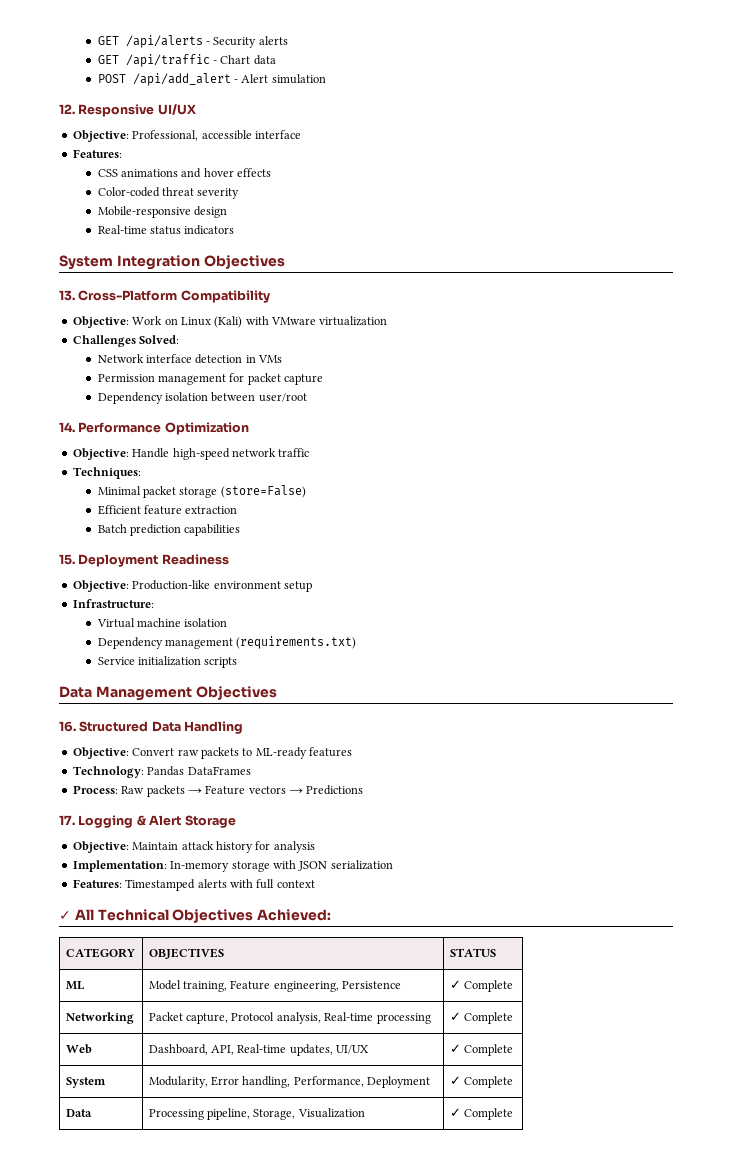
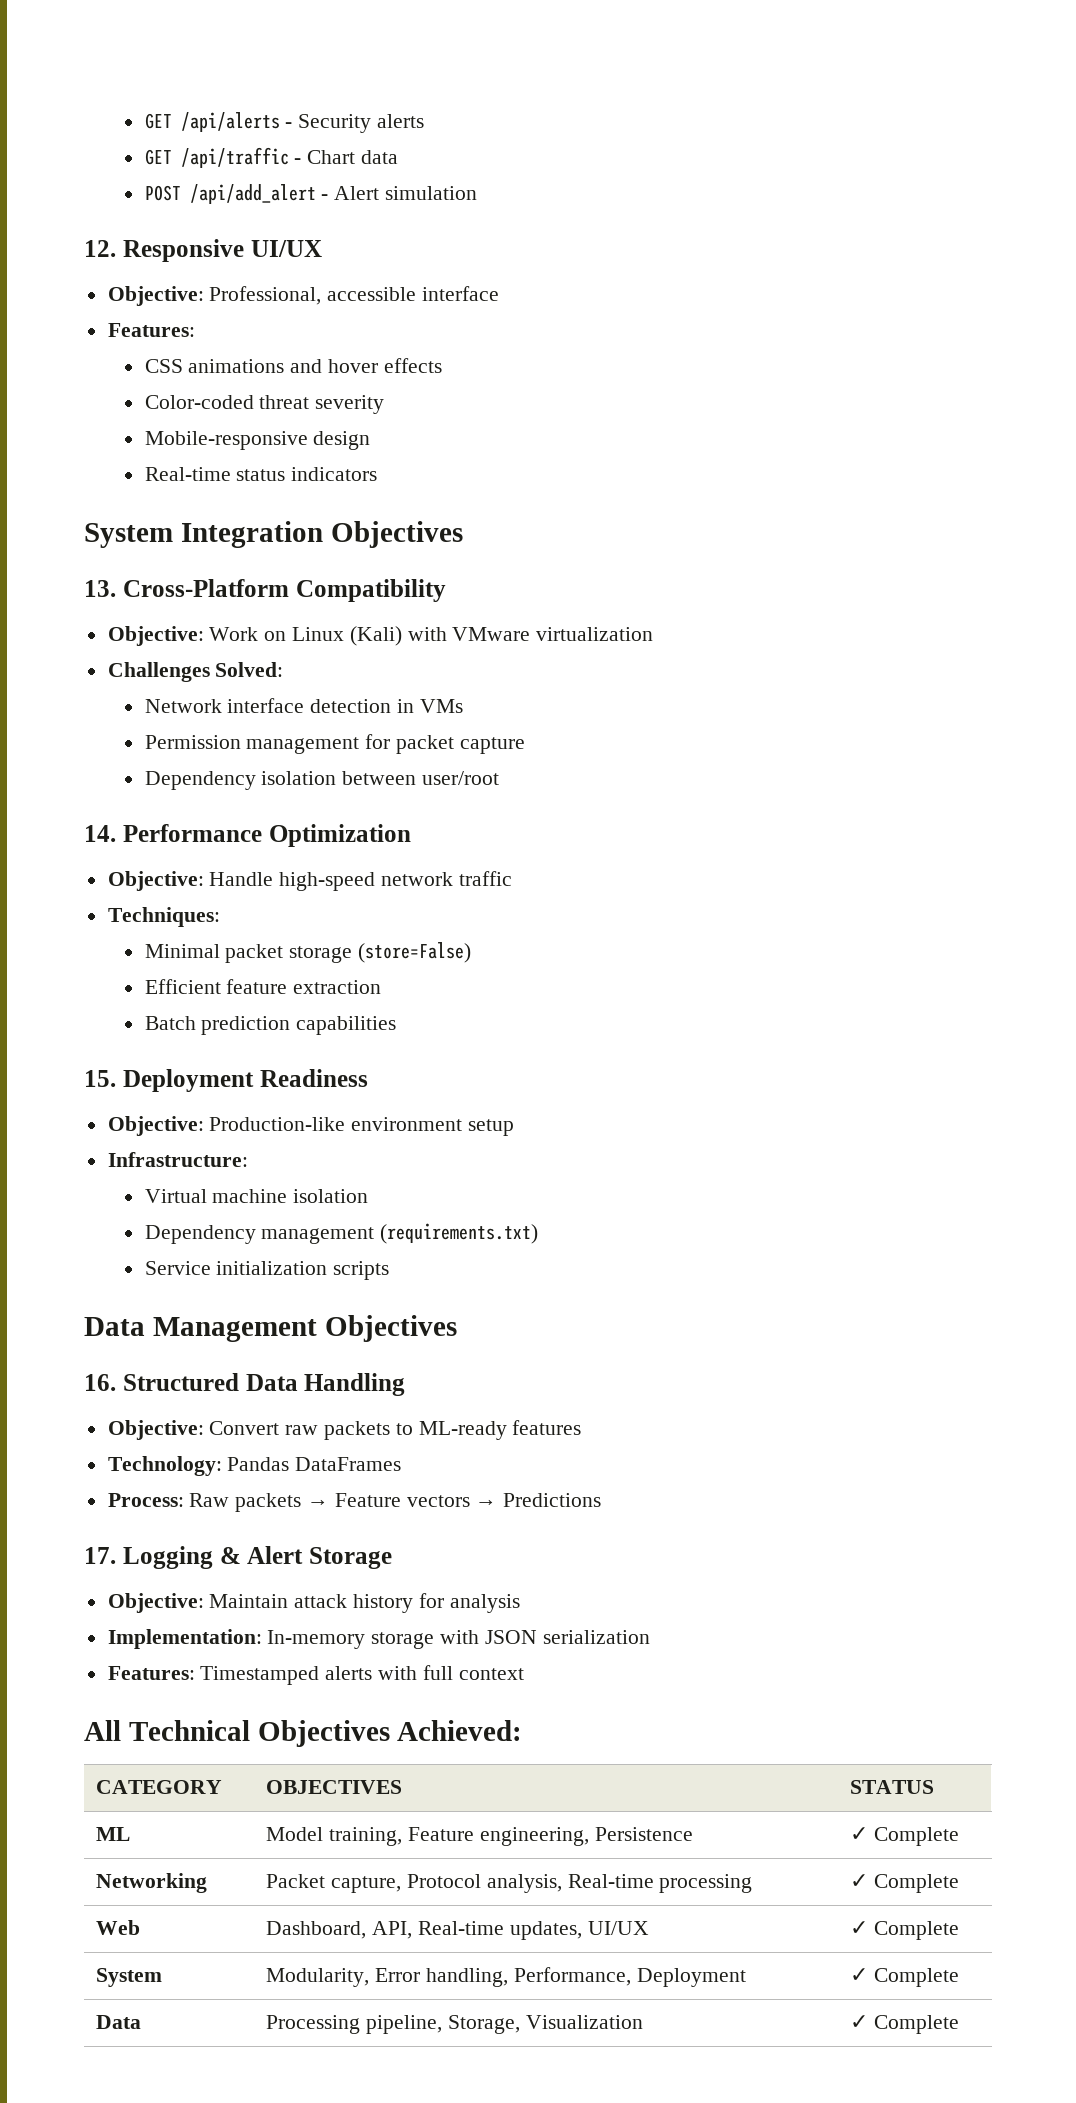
- ✓ All Technical Objectives Achieved:
+ All Technical Objectives Achieved:

